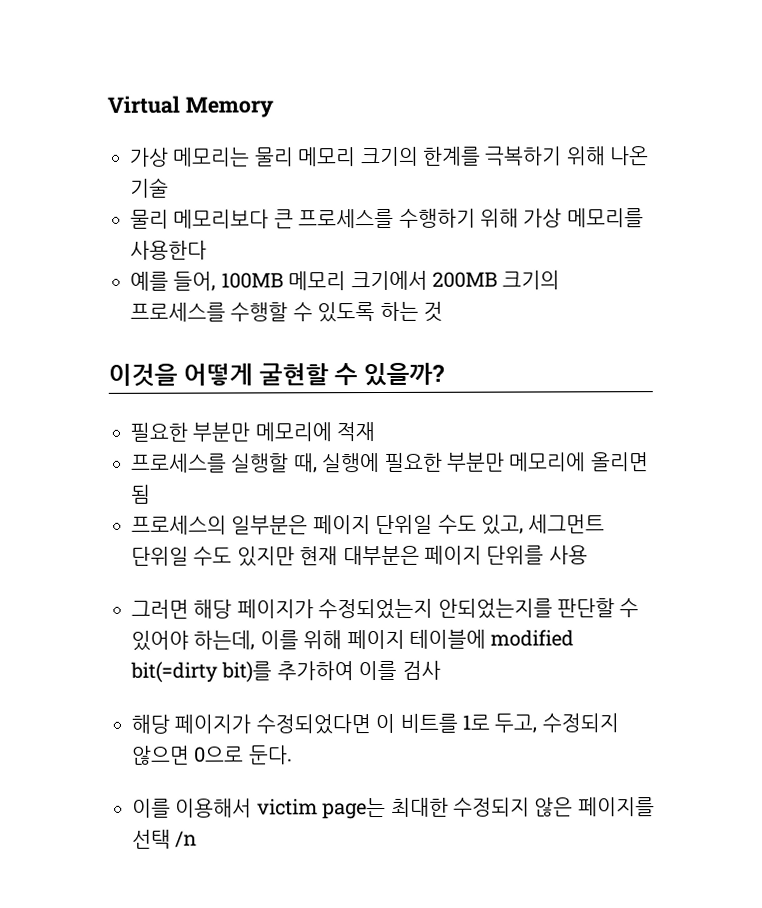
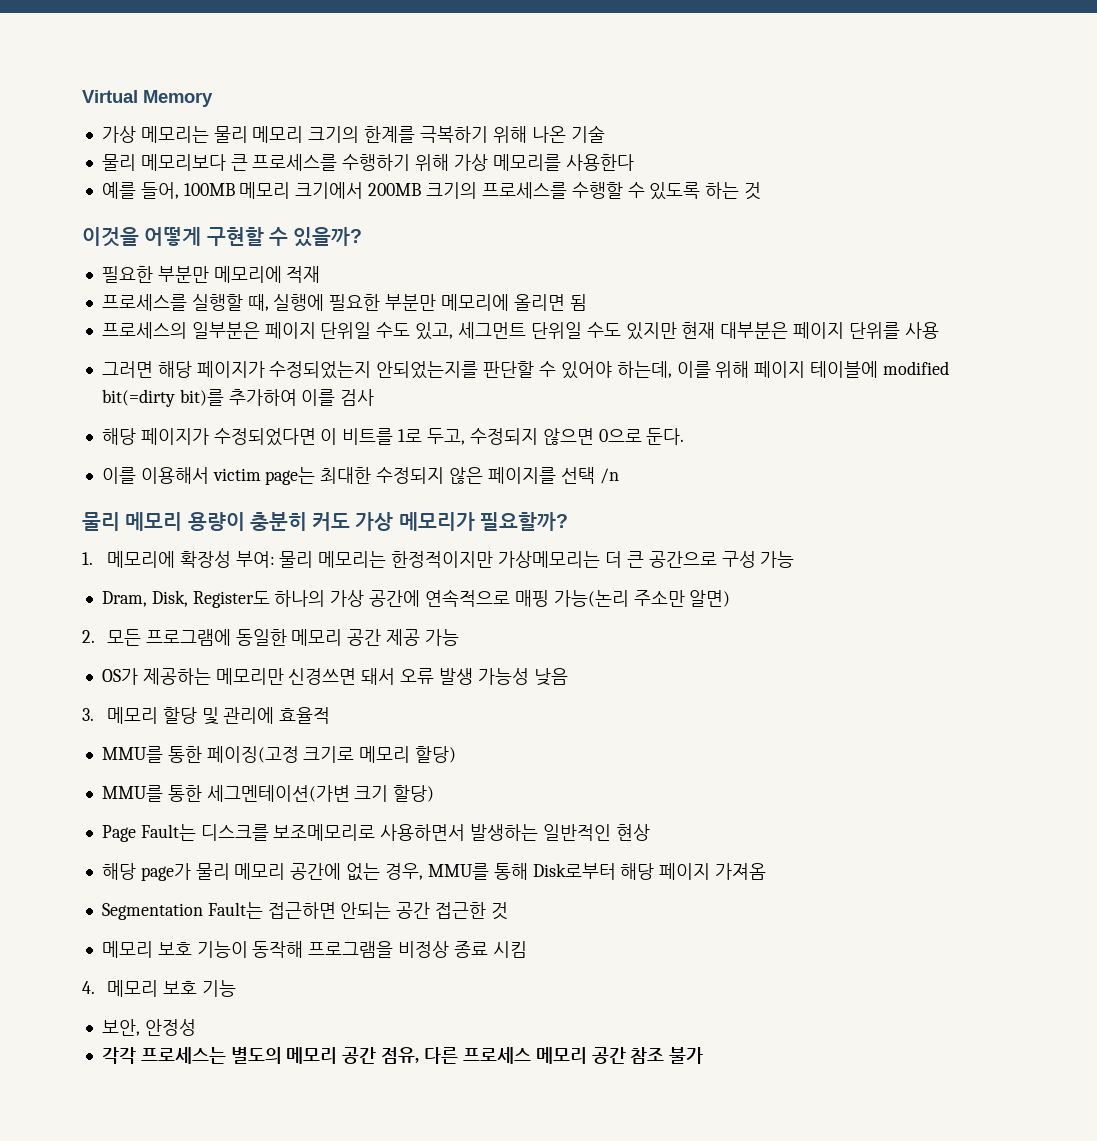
- 이것을 어떻게 굴현할 수 있을까?
+ 이것을 어떻게 구현할 수 있을까?
+ 물리 메모리 용량이 충분히 커도 가상 메모리가 필요할까?
+ 1. 메모리에 확장성 부여: 물리 메모리는 한정적이지만 가상메모리는 더 큰 공간으로 구성 가능
+ Dram, Disk, Register도 하나의 가상 공간에 연속적으로 매핑 가능(논리 주소만 알면)
+ 2. 모든 프로그램에 동일한 메모리 공간 제공 가능
+ OS가 제공하는 메모리만 신경쓰면 돼서 오류 발생 가능성 낮음
+ 3. 메모리 할당 및 관리에 효율적
+ MMU를 통한 페이징(고정 크기로 메모리 할당)
+ MMU를 통한 세그멘테이션(가변 크기 할당)
+ Page Fault는 디스크를 보조메모리로 사용하면서 발생하는 일반적인 현상
+ 해당 page가 물리 메모리 공간에 없는 경우, MMU를 통해 Disk로부터 해당 페이지 가져옴
+ Segmentation Fault는 접근하면 안되는 공간 접근한 것
+ 메모리 보호 기능이 동작해 프로그램을 비정상 종료 시킴
+ 4. 메모리 보호 기능
+ 보안, 안정성
+ 각각 프로세스는 별도의 메모리 공간 점유, 다른 프로세스 메모리 공간 참조 불가

